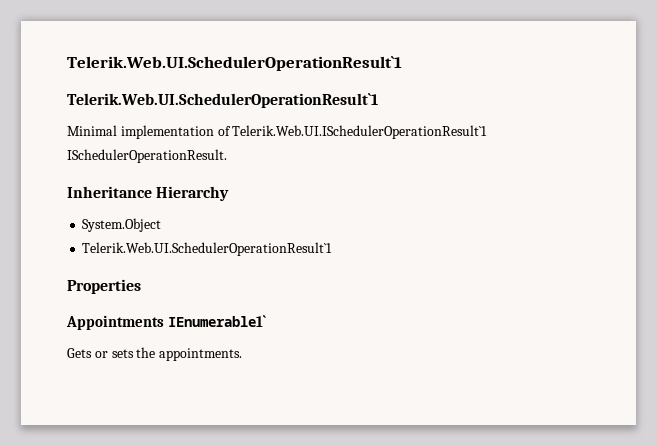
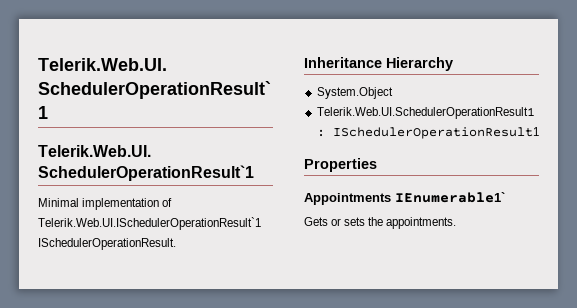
  System.Object
- Telerik.Web.UI.SchedulerOperationResult`1
+ Telerik.Web.UI.SchedulerOperationResult1 : ISchedulerOperationResult1

